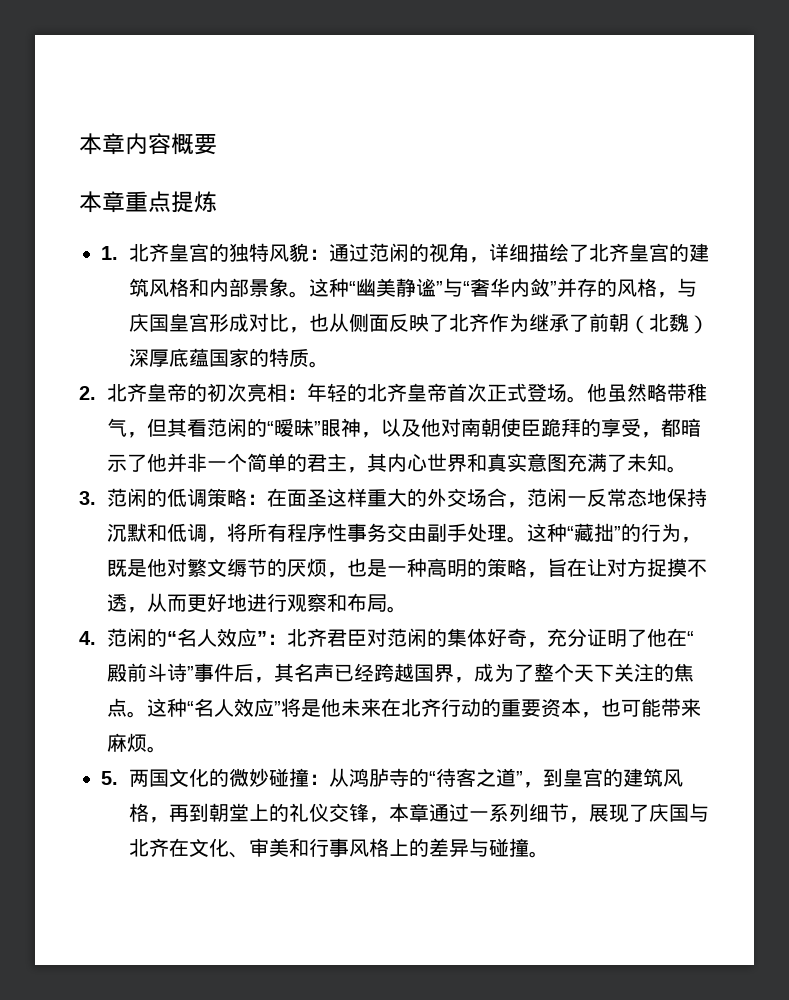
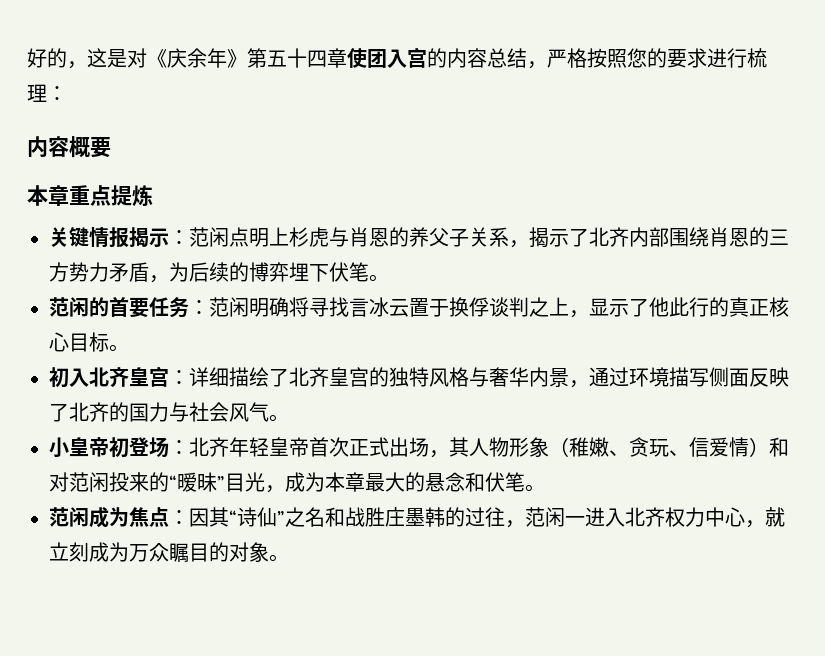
- 本章内容概要
+ 好的，这是对《庆余年》第五十四章使团入宫的内容总结，严格按照您的要求进行梳理：
+ 内容概要
- 1.北齐皇宫的独特风貌：通过范闲的视角，详细描绘了北齐皇宫的建筑风格和内部景象。这种“幽美静谧”与“奢华内敛”并存的风格，与庆国皇宫形成对比，也从侧面反映了北齐作为继承了前朝（北魏）深厚底蕴国家的特质。
- 2.北齐皇帝的初次亮相：年轻的北齐皇帝首次正式登场。他虽然略带稚气，但其看范闲的“暧昧”眼神，以及他对南朝使臣跪拜的享受，都暗示了他并非一个简单的君主，其内心世界和真实意图充满了未知。
- 3.范闲的低调策略：在面圣这样重大的外交场合，范闲一反常态地保持沉默和低调，将所有程序性事务交由副手处理。这种“藏拙”的行为，既是他对繁文缛节的厌烦，也是一种高明的策略，旨在让对方捉摸不透，从而更好地进行观察和布局。
- 4.范闲的“名人效应”：北齐君臣对范闲的集体好奇，充分证明了他在“殿前斗诗”事件后，其名声已经跨越国界，成为了整个天下关注的焦点。这种“名人效应”将是他未来在北齐行动的重要资本，也可能带来麻烦。
- 5.两国文化的微妙碰撞：从鸿胪寺的“待客之道”，到皇宫的建筑风格，再到朝堂上的礼仪交锋，本章通过一系列细节，展现了庆国与北齐在文化、审美和行事风格上的差异与碰撞。
+ 关键情报揭示：范闲点明上杉虎与肖恩的养父子关系，揭示了北齐内部围绕肖恩的三方势力矛盾，为后续的博弈埋下伏笔。
+ 范闲的首要任务：范闲明确将寻找言冰云置于换俘谈判之上，显示了他此行的真正核心目标。
+ 初入北齐皇宫：详细描绘了北齐皇宫的独特风格与奢华内景，通过环境描写侧面反映了北齐的国力与社会风气。
+ 小皇帝初登场：北齐年轻皇帝首次正式出场，其人物形象（稚嫩、贪玩、信爱情）和对范闲投来的“暧昧”目光，成为本章最大的悬念和伏笔。
+ 范闲成为焦点：因其“诗仙”之名和战胜庄墨韩的过往，范闲一进入北齐权力中心，就立刻成为万众瞩目的对象。

